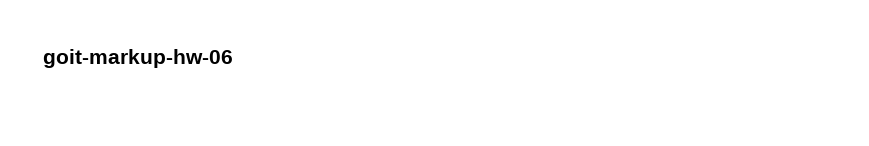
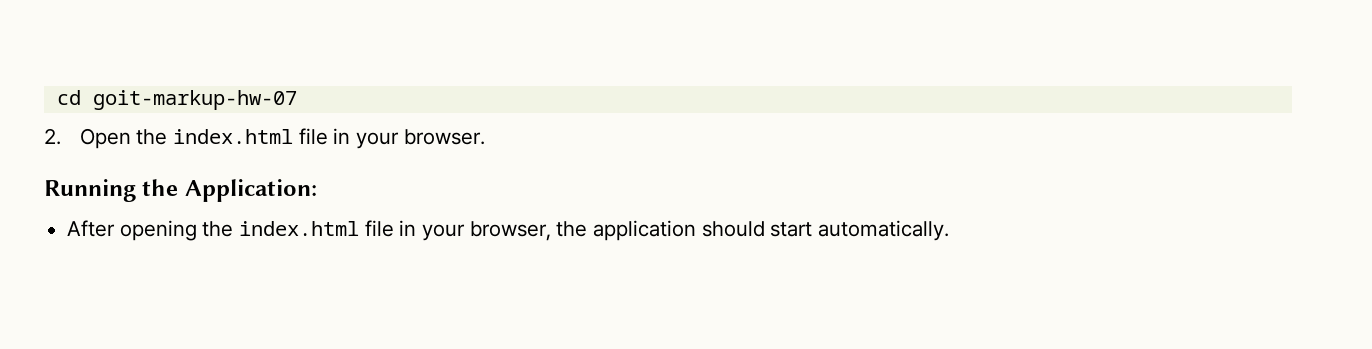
- goit-markup-hw-06
+ cd goit-markup-hw-07
+ 2. Open the index.html file in your browser.
+ Running the Application:
+ After opening the index.html file in your browser, the application should start automatically.

